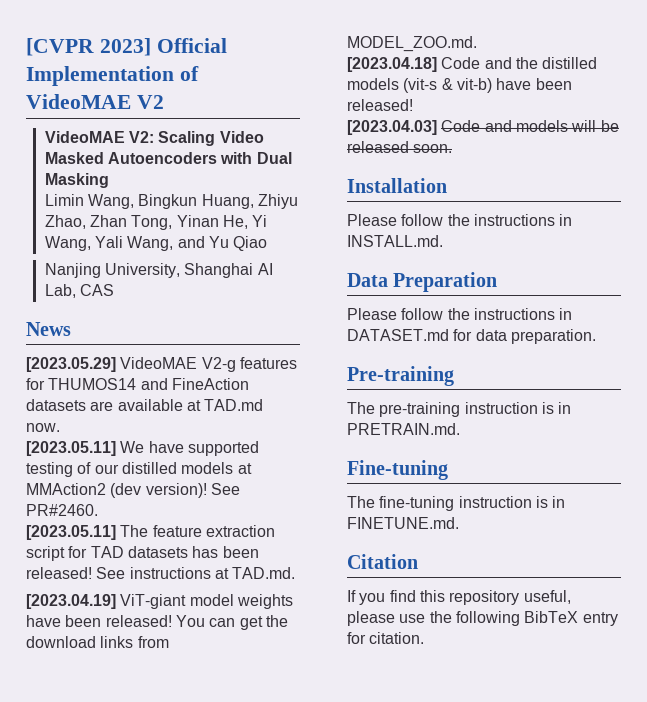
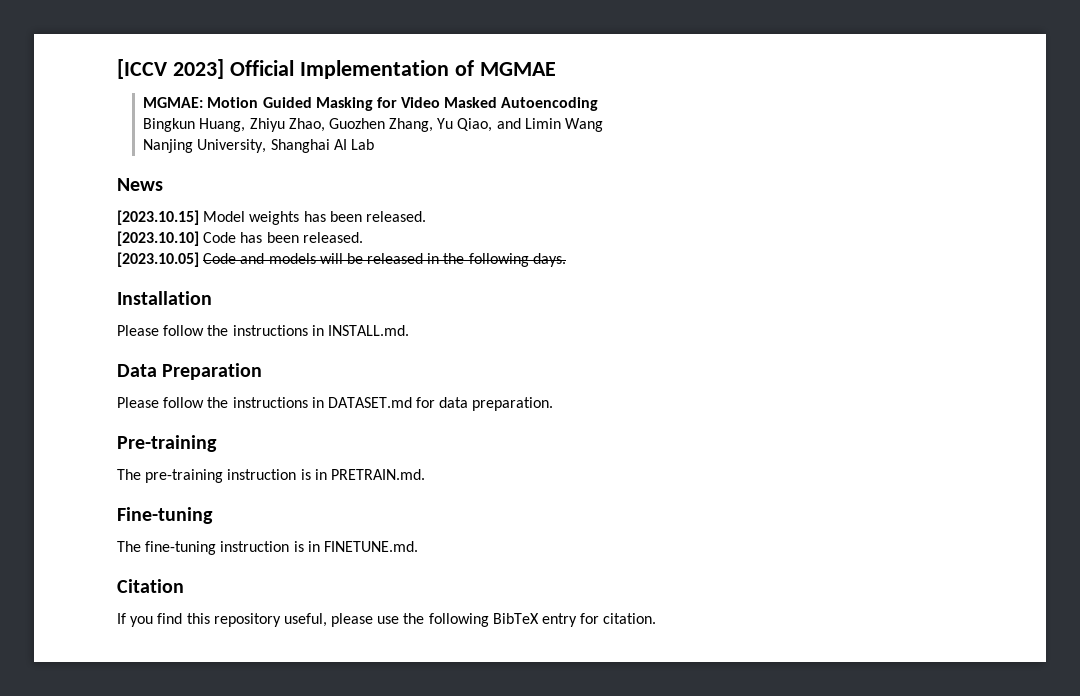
- [CVPR 2023] Official Implementation of VideoMAE V2
- VideoMAE V2: Scaling Video Masked Autoencoders with Dual Masking
- Limin Wang, Bingkun Huang, Zhiyu Zhao, Zhan Tong, Yinan He, Yi Wang, Yali Wang, and Yu Qiao
+ [ICCV 2023] Official Implementation of MGMAE
+ MGMAE: Motion Guided Masking for Video Masked Autoencoding
+ Bingkun Huang, Zhiyu Zhao, Guozhen Zhang, Yu Qiao, and Limin Wang
- Nanjing University, Shanghai AI Lab, CAS
+ Nanjing University, Shanghai AI Lab
- [2023.05.29] VideoMAE V2-g features for THUMOS14 and FineAction datasets are available at TAD.md now.
- [2023.05.11] We have supported testing of our distilled models at MMAction2 (dev version)! See PR#2460.
- [2023.05.11] The feature extraction script for TAD datasets has been released! See instructions at TAD.md.
- [2023.04.19] ViT-giant model weights have been released! You can get the download links from MODEL_ZOO.md.
- [2023.04.18] Code and the distilled models (vit-s & vit-b) have been released!
- [2023.04.03] Code and models will be released soon.
+ [2023.10.15] Model weights has been released.
+ [2023.10.10] Code has been released.
+ [2023.10.05] Code and models will be released in the following days.

